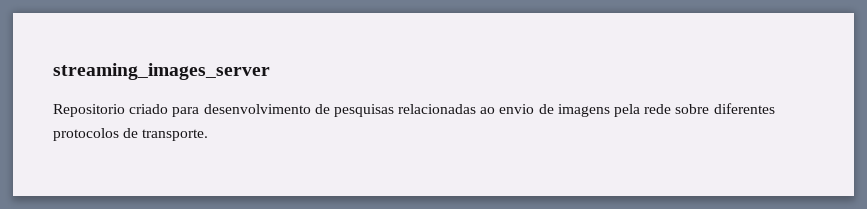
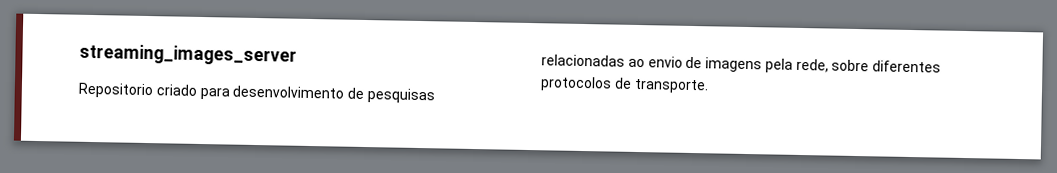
- Repositorio criado para desenvolvimento de pesquisas relacionadas ao envio de imagens pela rede sobre diferentes protocolos de transporte.
+ Repositorio criado para desenvolvimento de pesquisas relacionadas ao envio de imagens pela rede, sobre diferentes protocolos de transporte.

